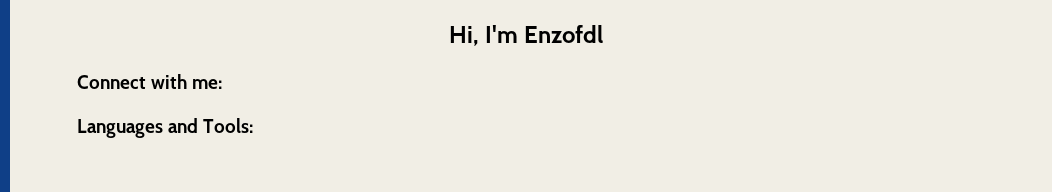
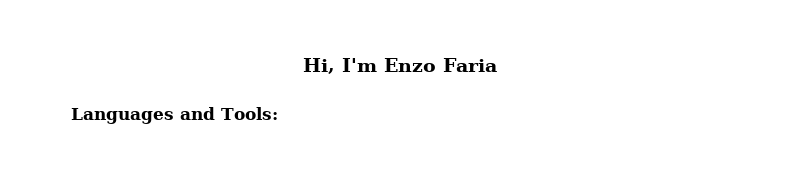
- Hi, I'm Enzofdl
- Connect with me:
+ Hi, I'm Enzo Faria

